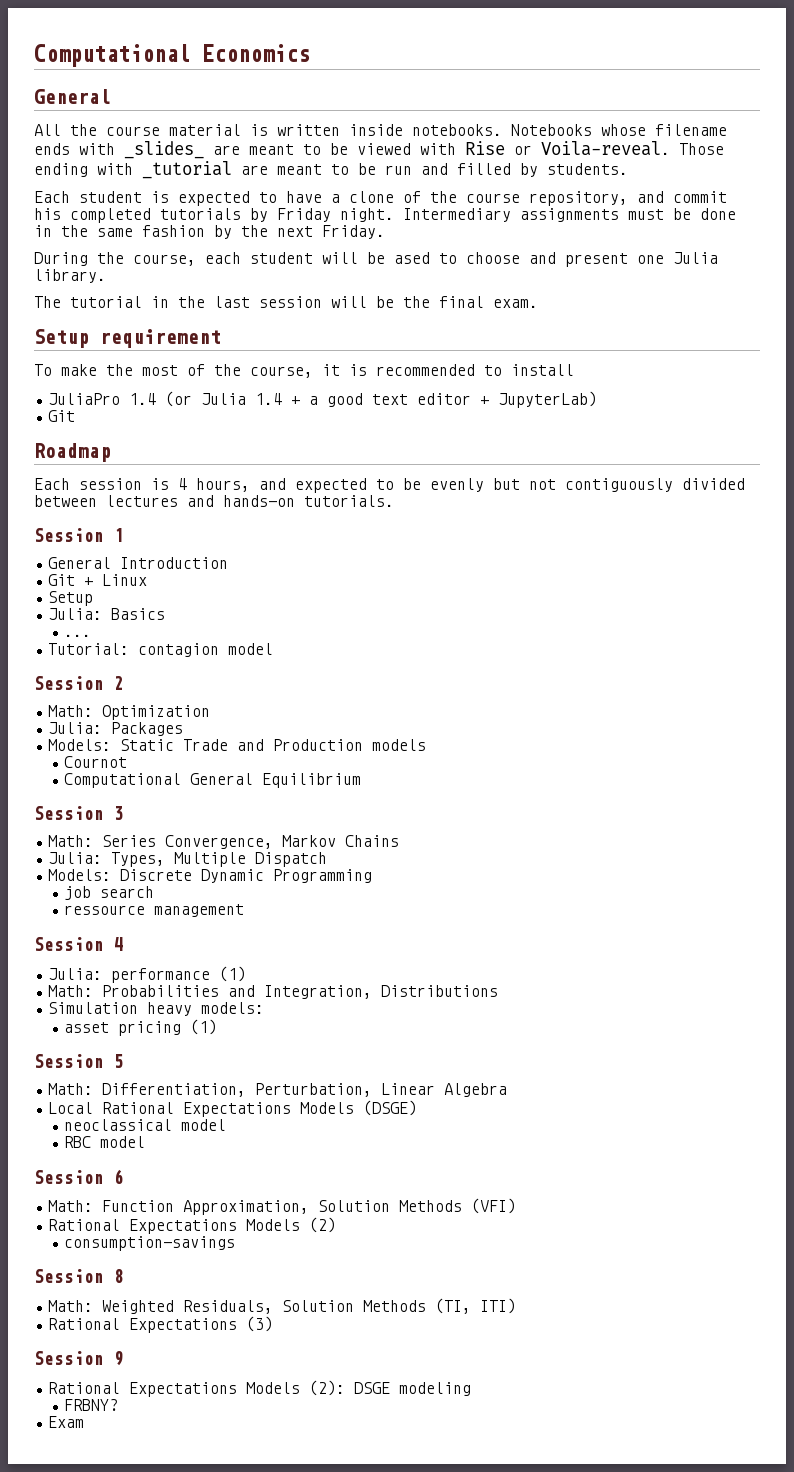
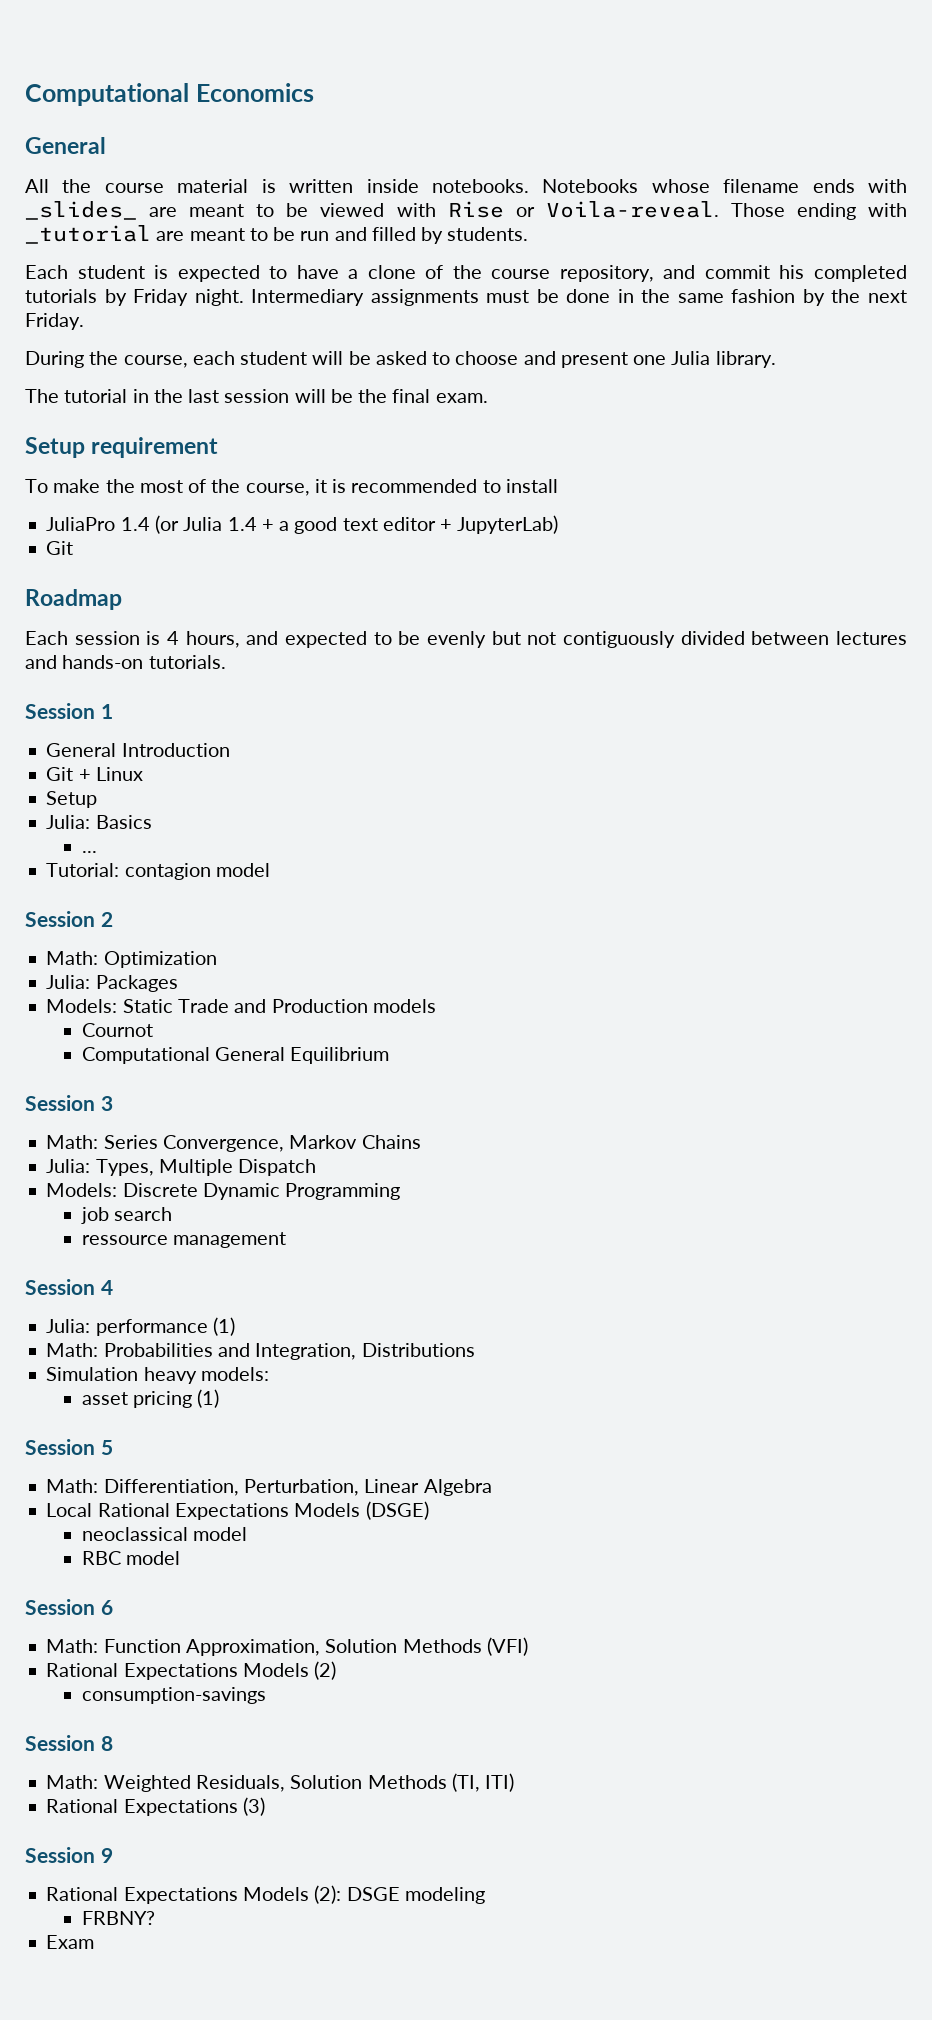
- During the course, each student will be ased to choose and present one Julia library.
+ During the course, each student will be asked to choose and present one Julia library.

